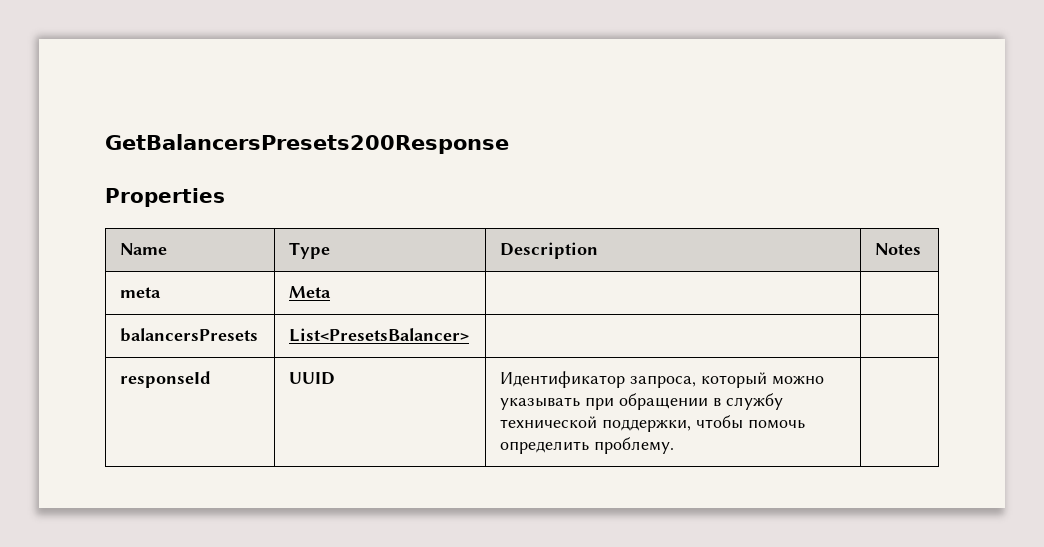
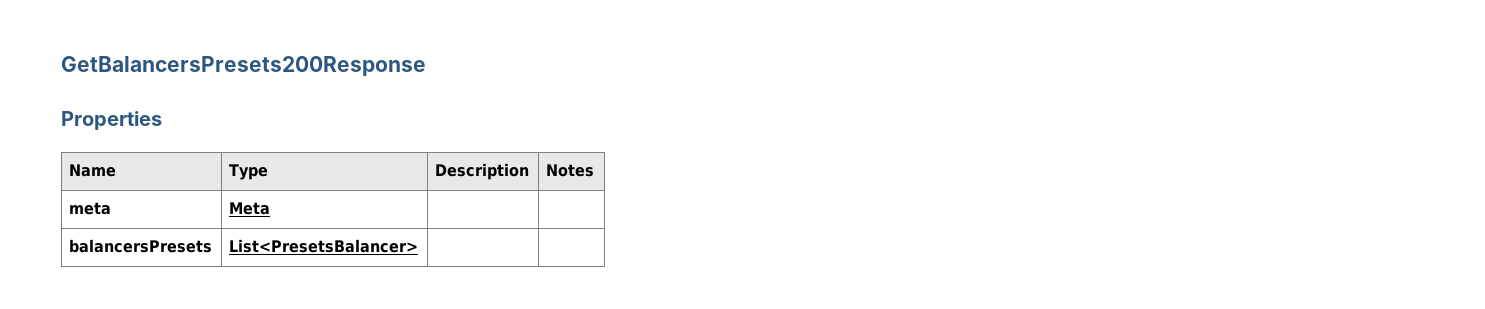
- responseId | UUID | Идентификатор запроса, который можно указывать при обращении в службу технической поддержки, чтобы помочь определить проблему. |

